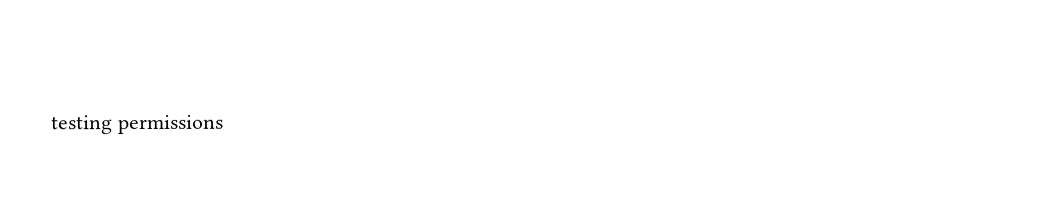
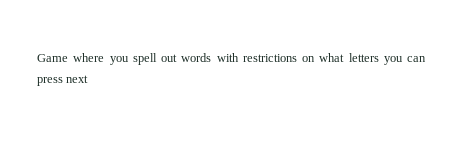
- testing permissions
+ Game where you spell out words with restrictions on what letters you can press next

